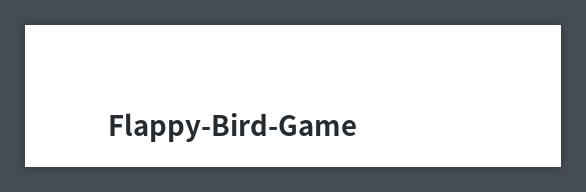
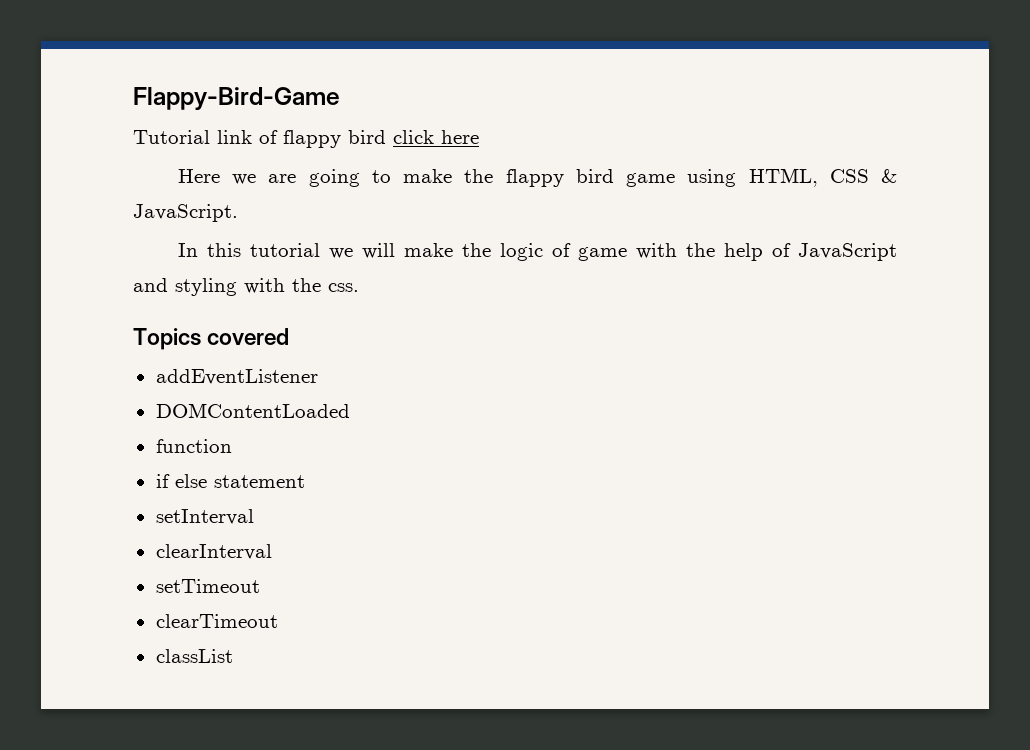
+ Tutorial link of flappy bird click here
+ Here we are going to make the flappy bird game using HTML, CSS & JavaScript.
+ In this tutorial we will make the logic of game with the help of JavaScript and styling with the css.
+ Topics covered
+ addEventListener
+ DOMContentLoaded
+ function
+ if else statement
+ setInterval
+ clearInterval
+ setTimeout
+ clearTimeout
+ classList

